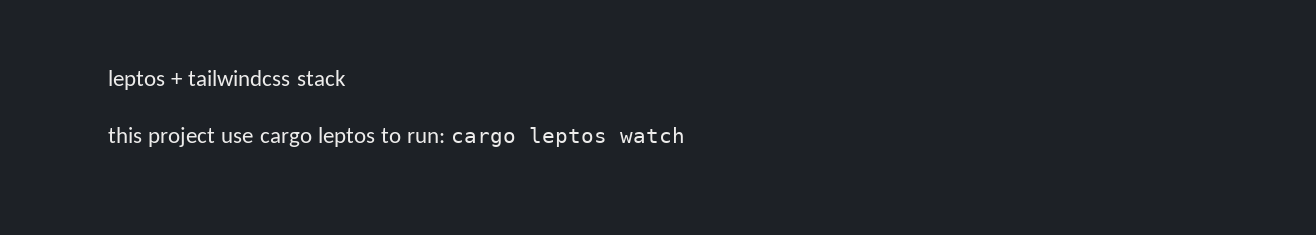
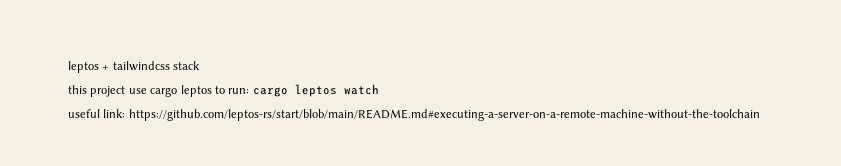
+ useful link: https://github.com/leptos-rs/start/blob/main/README.md#executing-a-server-on-a-remote-machine-without-the-toolchain

